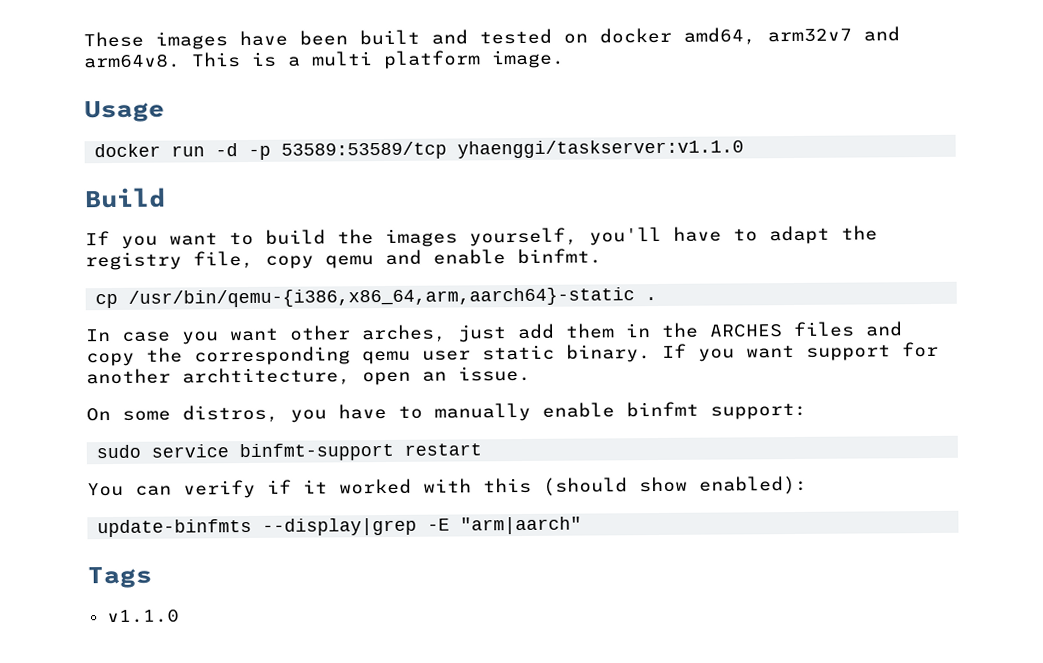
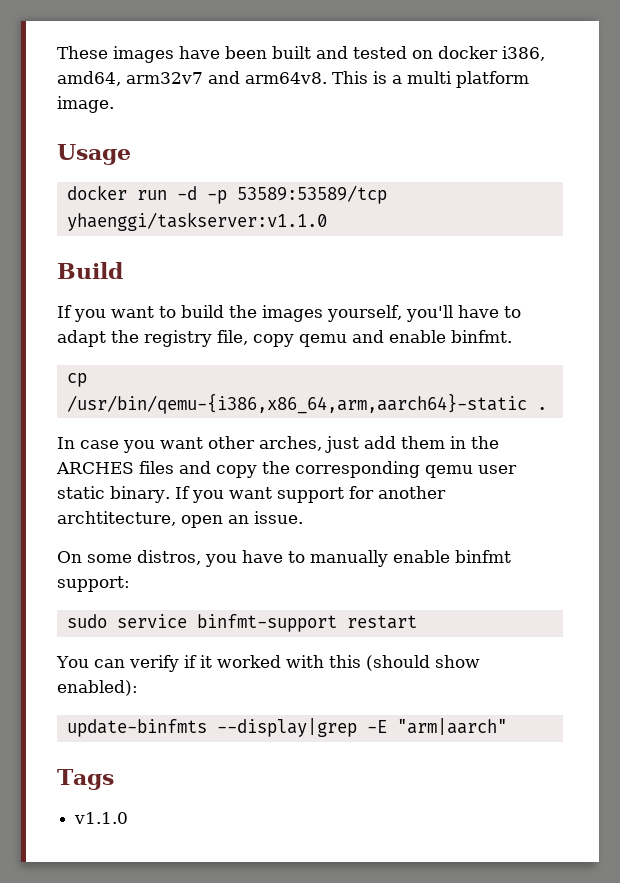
- These images have been built and tested on docker amd64, arm32v7 and arm64v8.
+ These images have been built and tested on docker i386, amd64, arm32v7 and arm64v8.

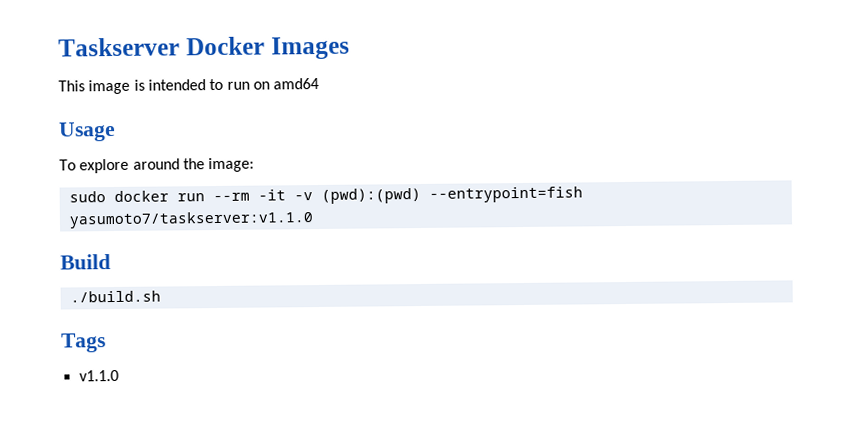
- These images have been built and tested on docker i386, amd64, arm32v7 and arm64v8. This is a multi platform image.
+ Taskserver Docker Images
+ This image is intended to run on amd64
  Usage
- docker run -d -p 53589:53589/tcp yhaenggi/taskserver:v1.1.0
+ To explore around the image:
+ sudo docker run --rm -it -v (pwd):(pwd) --entrypoint=fish yasumoto7/taskserver:v1.1.0
  Build
- If you want to build the images yourself, you'll have to adapt the registry file, copy qemu and enable binfmt.
- cp /usr/bin/qemu-{i386,x86_64,arm,aarch64}-static .
- In case you want other arches, just add them in the ARCHES files and copy the corresponding qemu user static binary. If you want support for another archtitecture, open an issue.
- On some distros, you have to manually enable binfmt support:
- sudo service binfmt-support restart
- You can verify if it worked with this (should show enabled):
- update-binfmts --display|grep -E "arm|aarch"
+ ./build.sh

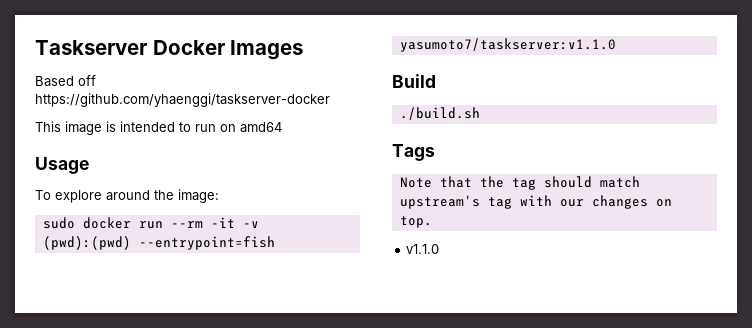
+ Based off https://github.com/yhaenggi/taskserver-docker
+ Note that the tag should match upstream's tag with our changes on top.

